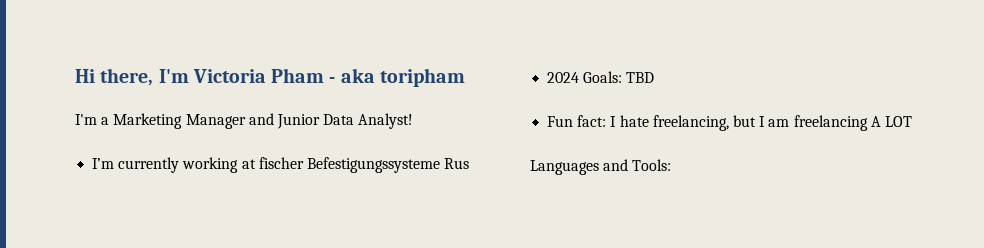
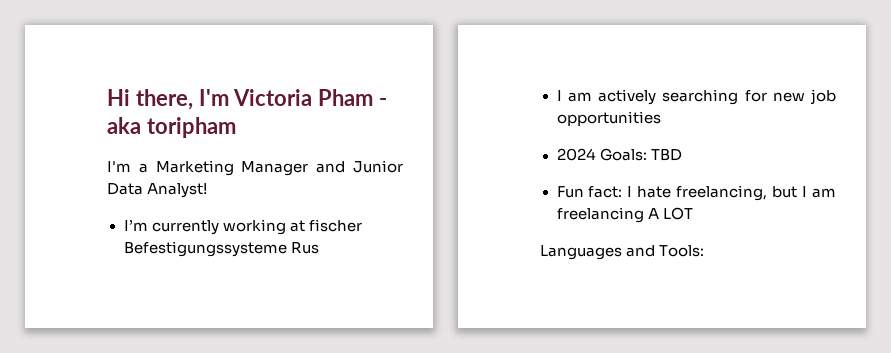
+ I am actively searching for new job opportunities

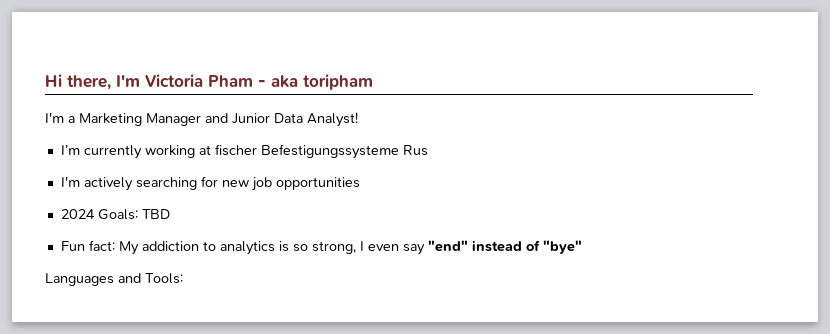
- I am actively searching for new job opportunities
+ I'm actively searching for new job opportunities
- Fun fact: I hate freelancing, but I am freelancing A LOT
+ Fun fact: My addiction to analytics is so strong, I even say "end" instead of "bye"

